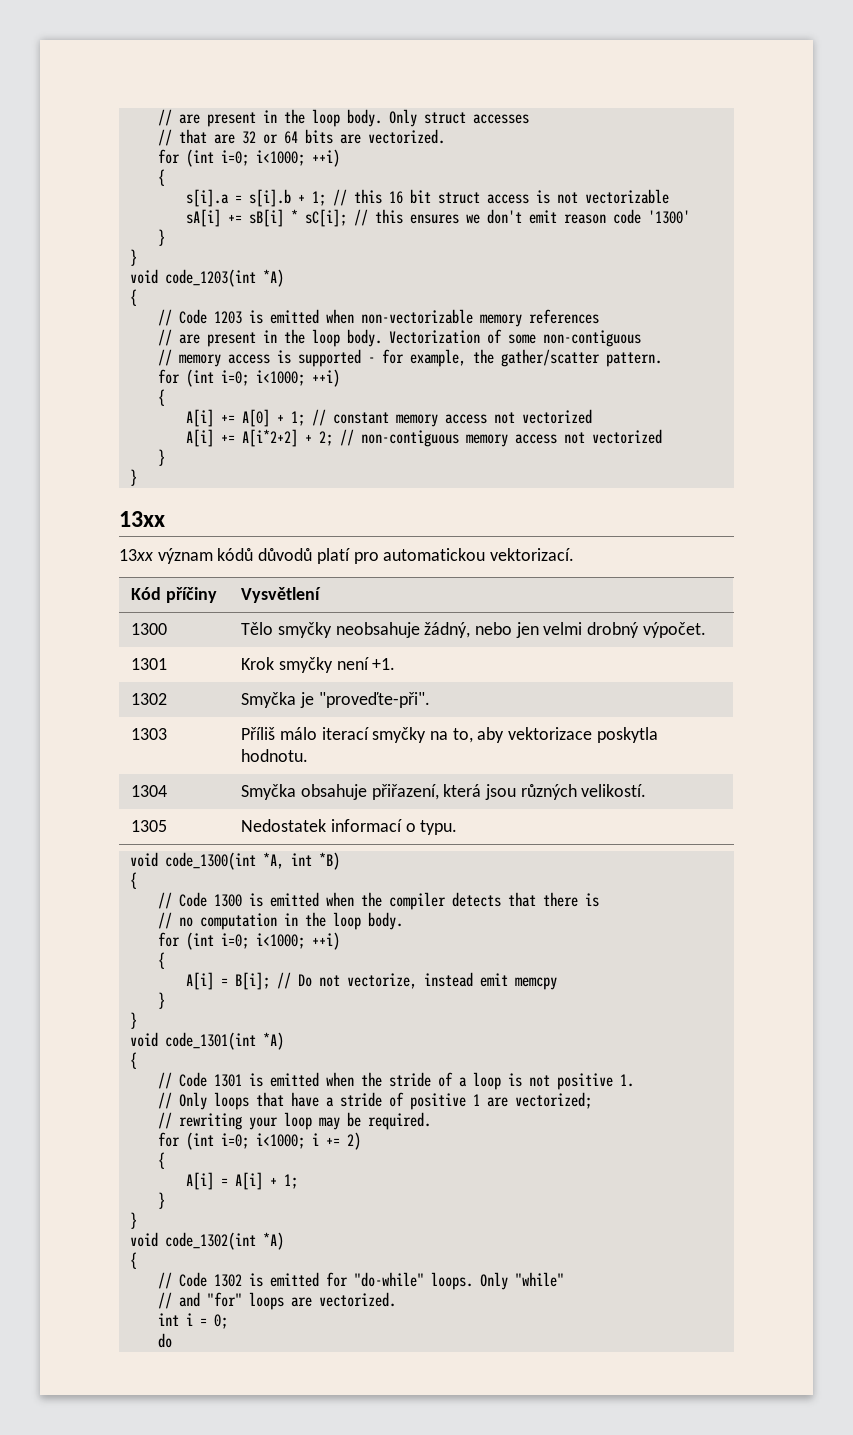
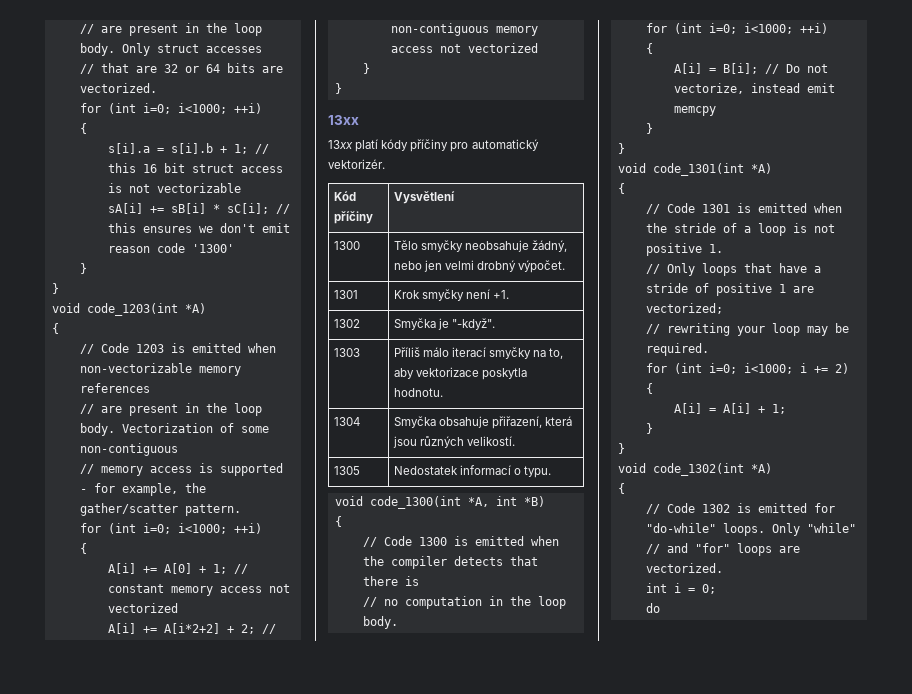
- 13xx význam kódů důvodů platí pro automatickou vektorizací.
+ 13xx platí kódy příčiny pro automatický vektorizér.
- 1302 | Smyčka je "proveďte-při".
+ 1302 | Smyčka je "-když".

